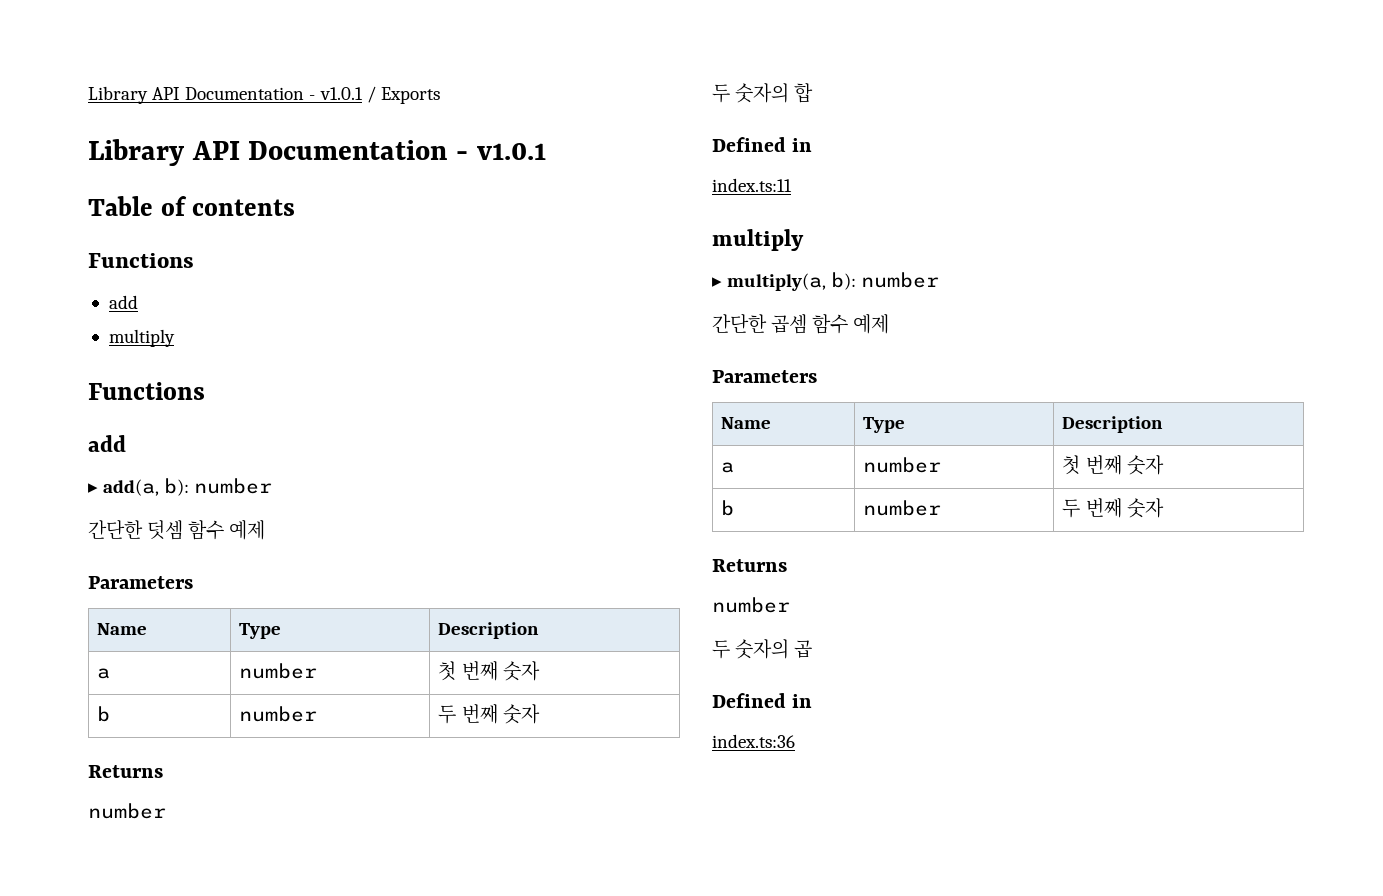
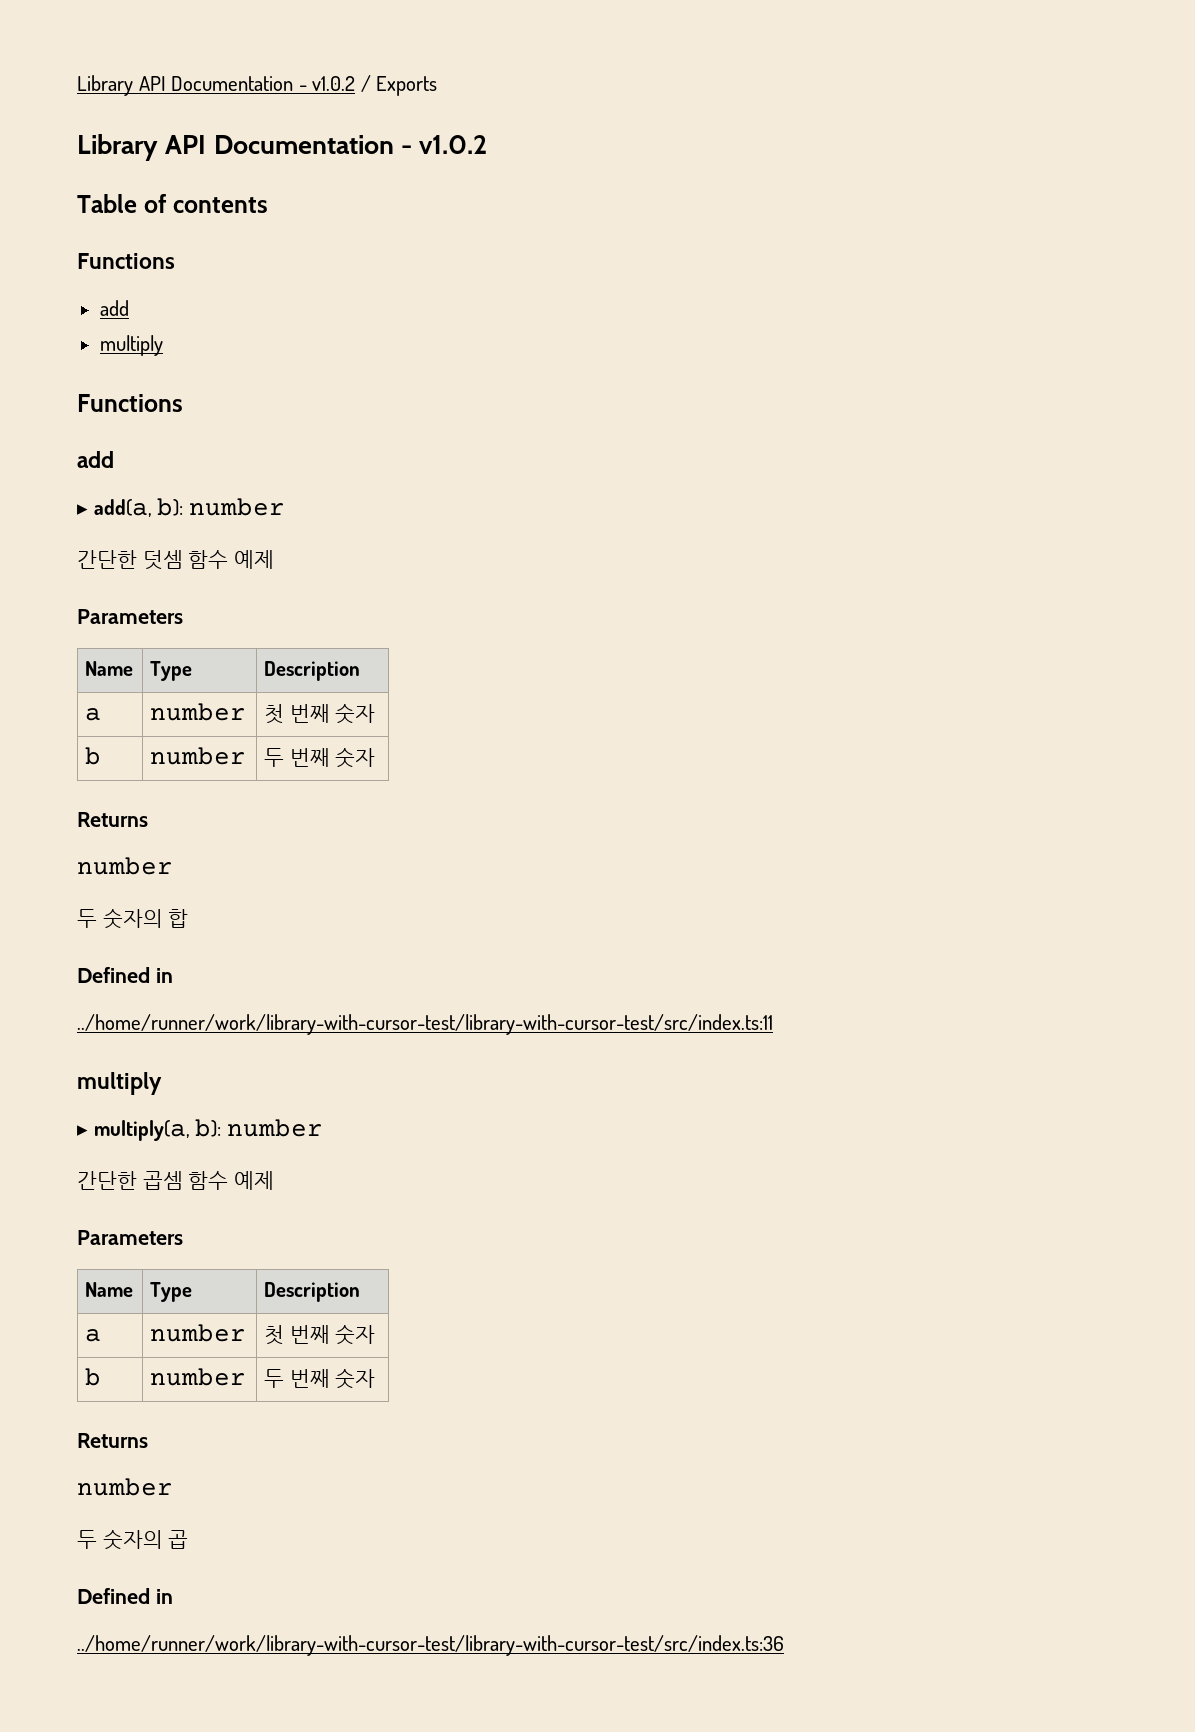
- Library API Documentation - v1.0.1 / Exports
- Library API Documentation - v1.0.1
+ Library API Documentation - v1.0.2 / Exports
+ Library API Documentation - v1.0.2
- index.ts:11
+ ../home/runner/work/library-with-cursor-test/library-with-cursor-test/src/index.ts:11
- index.ts:36
+ ../home/runner/work/library-with-cursor-test/library-with-cursor-test/src/index.ts:36

